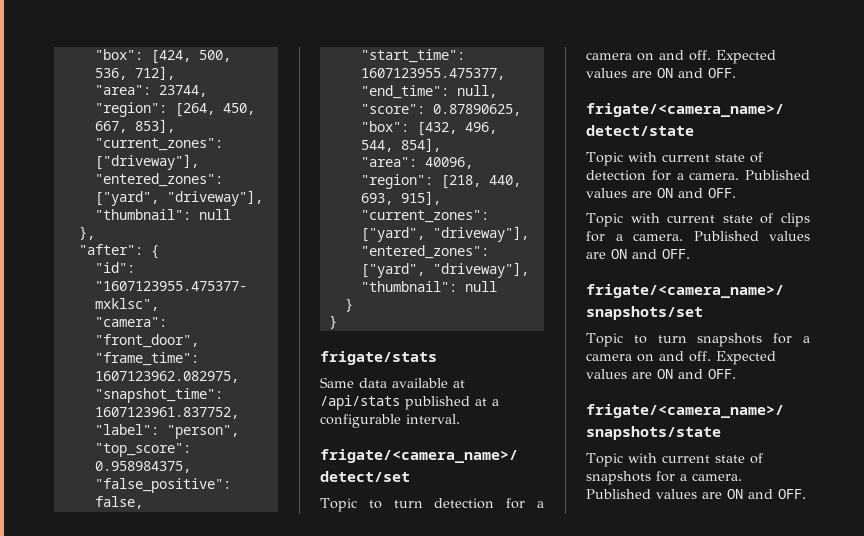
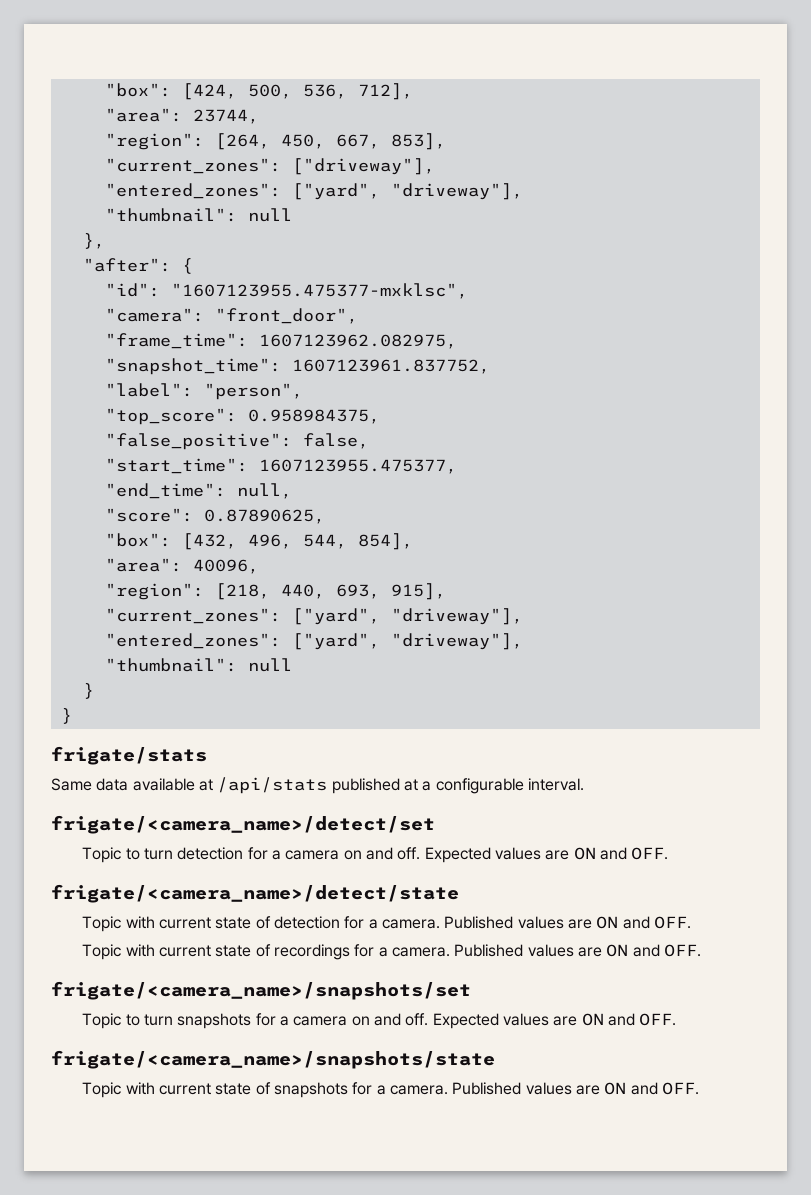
- Topic with current state of clips for a camera.
+ Topic with current state of recordings for a camera.

